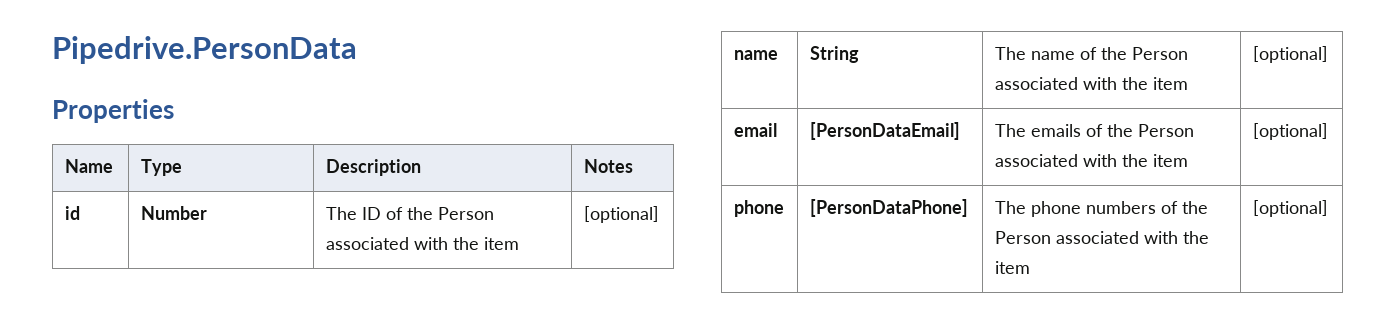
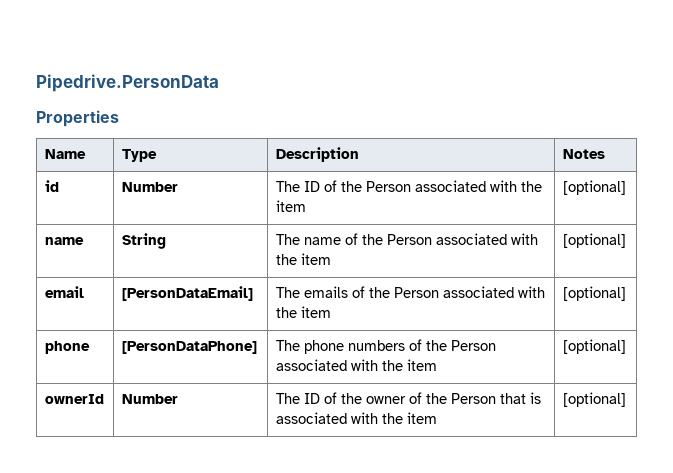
+ ownerId | Number | The ID of the owner of the Person that is associated with the item | [optional]

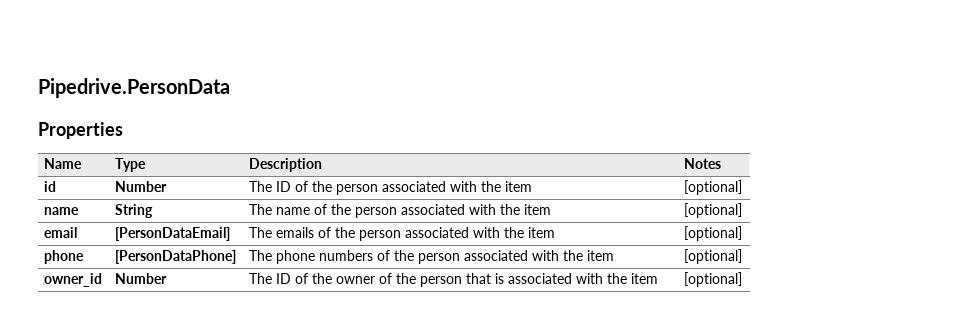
- id | Number | The ID of the Person associated with the item | [optional]
+ id | Number | The ID of the person associated with the item | [optional]
- name | String | The name of the Person associated with the item | [optional]
+ name | String | The name of the person associated with the item | [optional]
- email | [PersonDataEmail] | The emails of the Person associated with the item | [optional]
+ email | [PersonDataEmail] | The emails of the person associated with the item | [optional]
- phone | [PersonDataPhone] | The phone numbers of the Person associated with the item | [optional]
- ownerId | Number | The ID of the owner of the Person that is associated with the item | [optional]
+ phone | [PersonDataPhone] | The phone numbers of the person associated with the item | [optional]
+ owner_id | Number | The ID of the owner of the person that is associated with the item | [optional]

